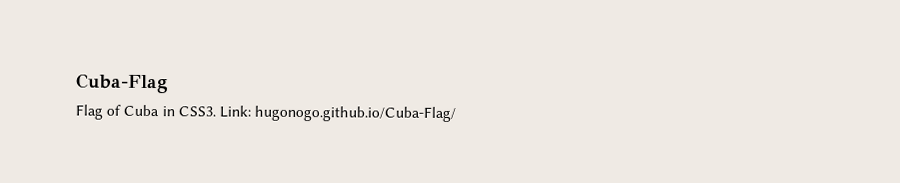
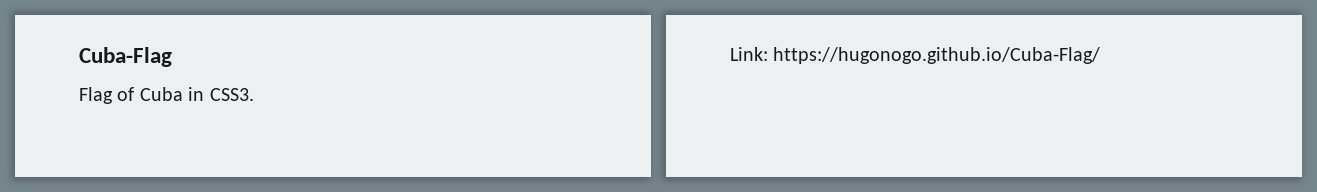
- Flag of Cuba in CSS3. Link: hugonogo.github.io/Cuba-Flag/
+ Flag of Cuba in CSS3.
+ Link: https://hugonogo.github.io/Cuba-Flag/

